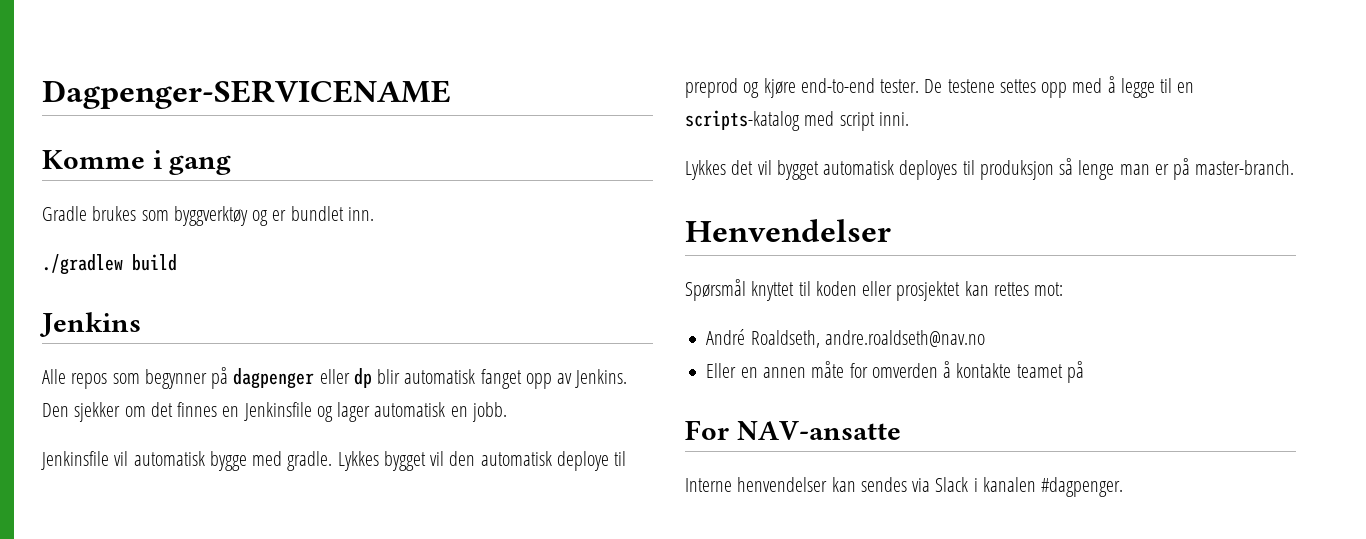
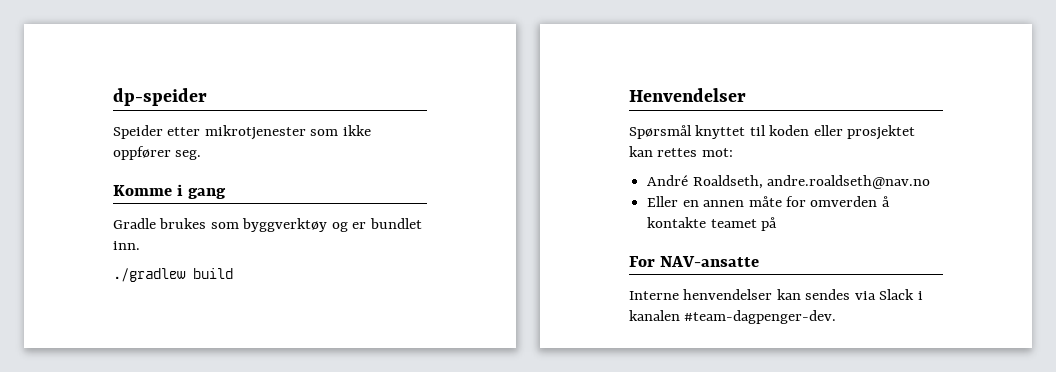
- Dagpenger-SERVICENAME
+ dp-speider
+ Speider etter mikrotjenester som ikke oppfører seg.
- Jenkins
- Alle repos som begynner på dagpenger eller dp blir automatisk fanget opp av Jenkins. Den sjekker om det finnes en Jenkinsfile og lager automatisk en jobb.
- Jenkinsfile vil automatisk bygge med gradle. Lykkes bygget vil den automatisk deploye til preprod og kjøre end-to-end tester. De testene settes opp med å legge til en scripts-katalog med script inni.
- Lykkes det vil bygget automatisk deployes til produksjon så lenge man er på master-branch.
- Interne henvendelser kan sendes via Slack i kanalen #dagpenger.
+ Interne henvendelser kan sendes via Slack i kanalen #team-dagpenger-dev.

